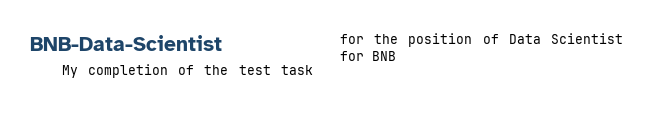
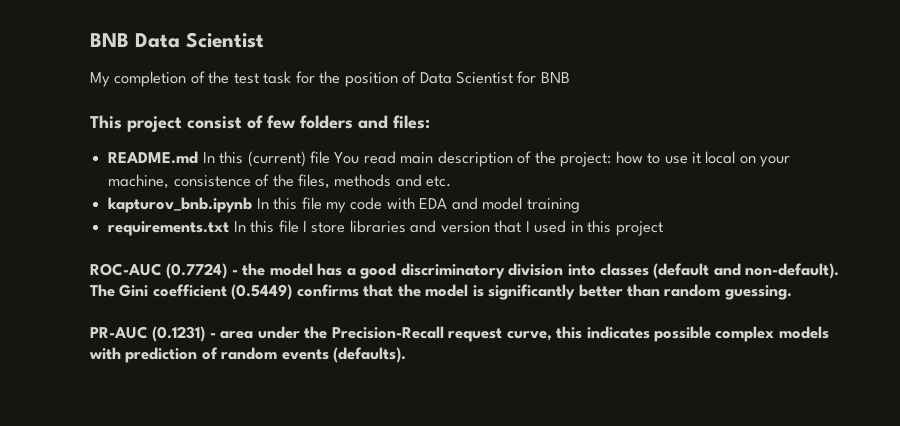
- BNB-Data-Scientist
+ BNB Data Scientist
+ This project consist of few folders and files:
+ README.md In this (current) file You read main description of the project: how to use it local on your machine, consistence of the files, methods and etc.
+ kapturov_bnb.ipynb In this file my code with EDA and model training
+ requirements.txt In this file I store libraries and version that I used in this project
+ ROC-AUC (0.7724) - the model has a good discriminatory division into classes (default and non-default). The Gini coefficient (0.5449) confirms that the model is significantly better than random guessing.
+ PR-AUC (0.1231) - area under the Precision-Recall request curve, this indicates possible complex models with prediction of random events (defaults).

